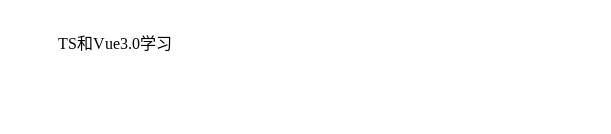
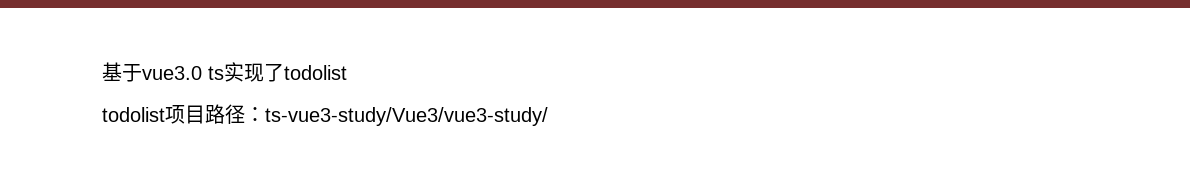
- TS和Vue3.0学习
+ 基于vue3.0 ts实现了todolist
+ todolist项目路径：ts-vue3-study/Vue3/vue3-study/

